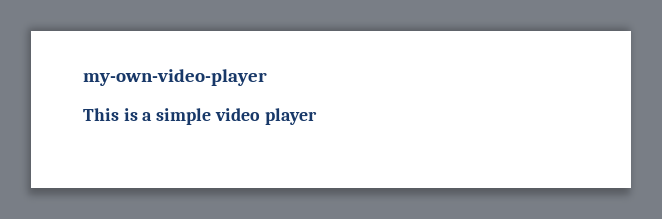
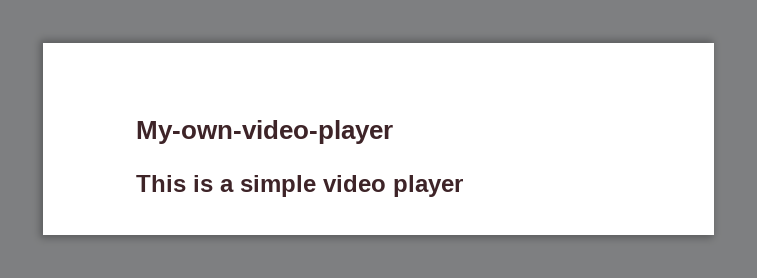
- my-own-video-player
+ My-own-video-player

